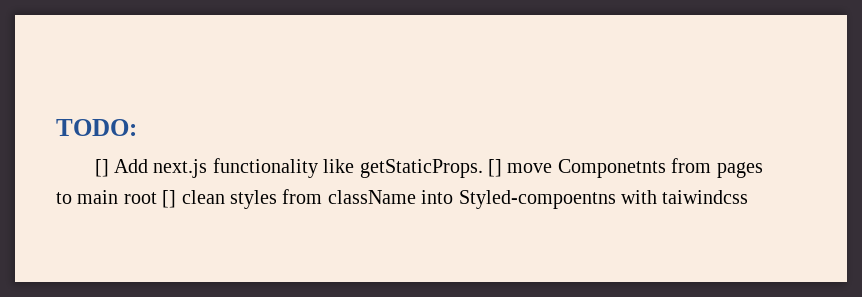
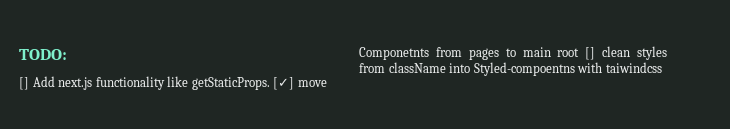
- [] move Componetnts from pages to main root [] clean styles from className into Styled-compoentns with taiwindcss
+ [✓] move Componetnts from pages to main root [] clean styles from className into Styled-compoentns with taiwindcss

